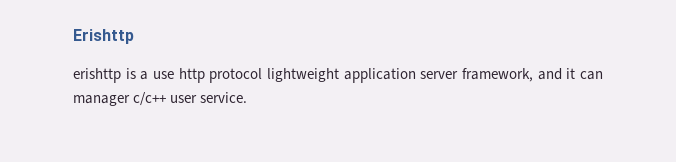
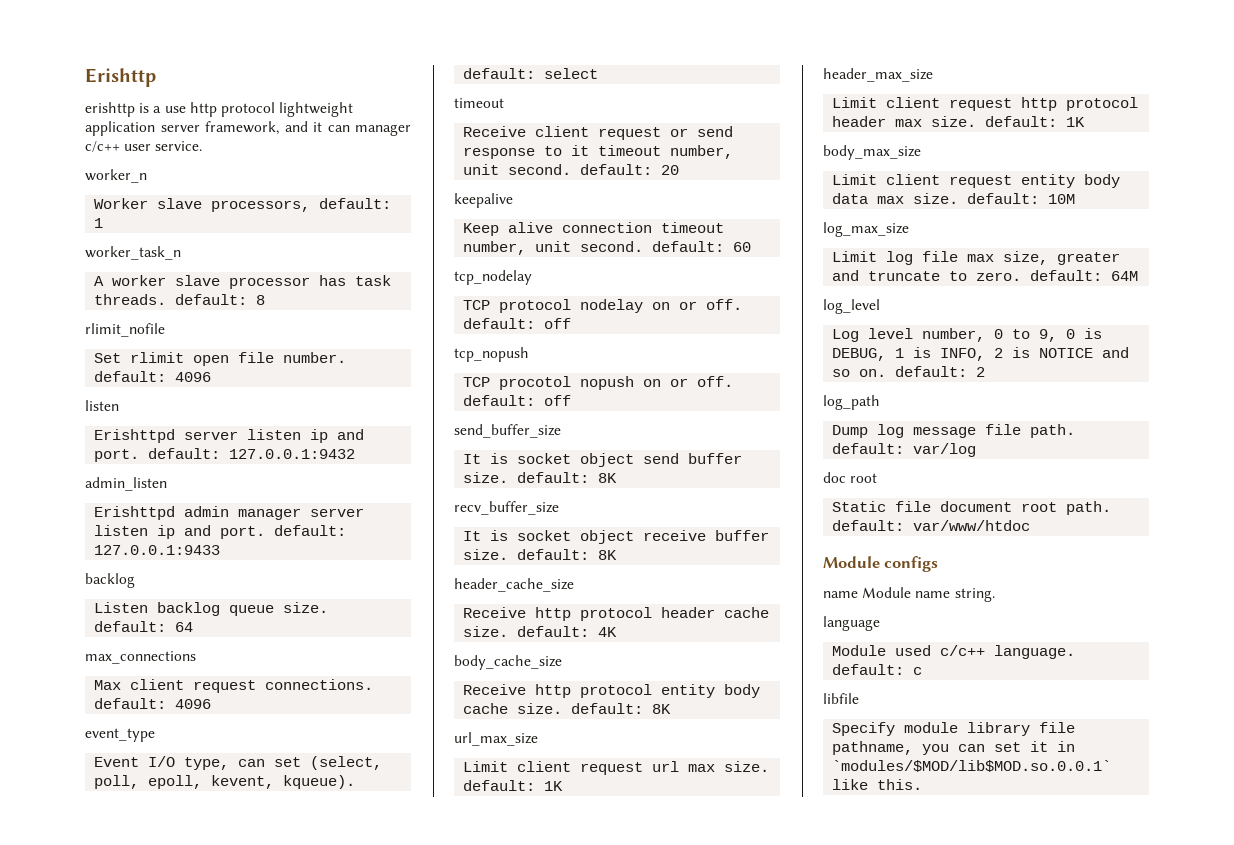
+ worker_n
+ Worker slave processors, default: 1
+ worker_task_n
+ A worker slave processor has task threads. default: 8
+ rlimit_nofile
+ Set rlimit open file number. default: 4096
+ listen
+ Erishttpd server listen ip and port. default: 127.0.0.1:9432
+ admin_listen
+ Erishttpd admin manager server listen ip and port. default: 127.0.0.1:9433
+ backlog
+ Listen backlog queue size. default: 64
+ max_connections
+ Max client request connections. default: 4096
+ event_type
+ Event I/O type, can set (select, poll, epoll, kevent, kqueue). default: select
+ timeout
+ Receive client request or send response to it timeout number, unit second. default: 20
+ keepalive
+ Keep alive connection timeout number, unit second. default: 60
+ tcp_nodelay
+ TCP protocol nodelay on or off. default: off
+ tcp_nopush
+ TCP procotol nopush on or off. default: off
+ send_buffer_size
+ It is socket object send buffer size. default: 8K
+ recv_buffer_size
+ It is socket object receive buffer size. default: 8K
+ header_cache_size
+ Receive http protocol header cache size. default: 4K
+ body_cache_size
+ Receive http protocol entity body cache size. default: 8K
+ url_max_size
+ Limit client request url max size. default: 1K
+ header_max_size
+ Limit client request http protocol header max size. default: 1K
+ body_max_size
+ Limit client request entity body data max size. default: 10M
+ log_max_size
+ Limit log file max size, greater and truncate to zero. default: 64M
+ log_level
+ Log level number, 0 to 9, 0 is DEBUG, 1 is INFO, 2 is NOTICE and so on. default: 2
+ log_path
+ Dump log message file path. default: var/log
+ doc root
+ Static file document root path. default: var/www/htdoc
+ Module configs
+ name Module name string.
+ language
+ Module used c/c++ language. default: c
+ libfile
+ Specify module library file pathname, you can set it in `modules/$MOD/lib$MOD.so.0.0.1` like this.

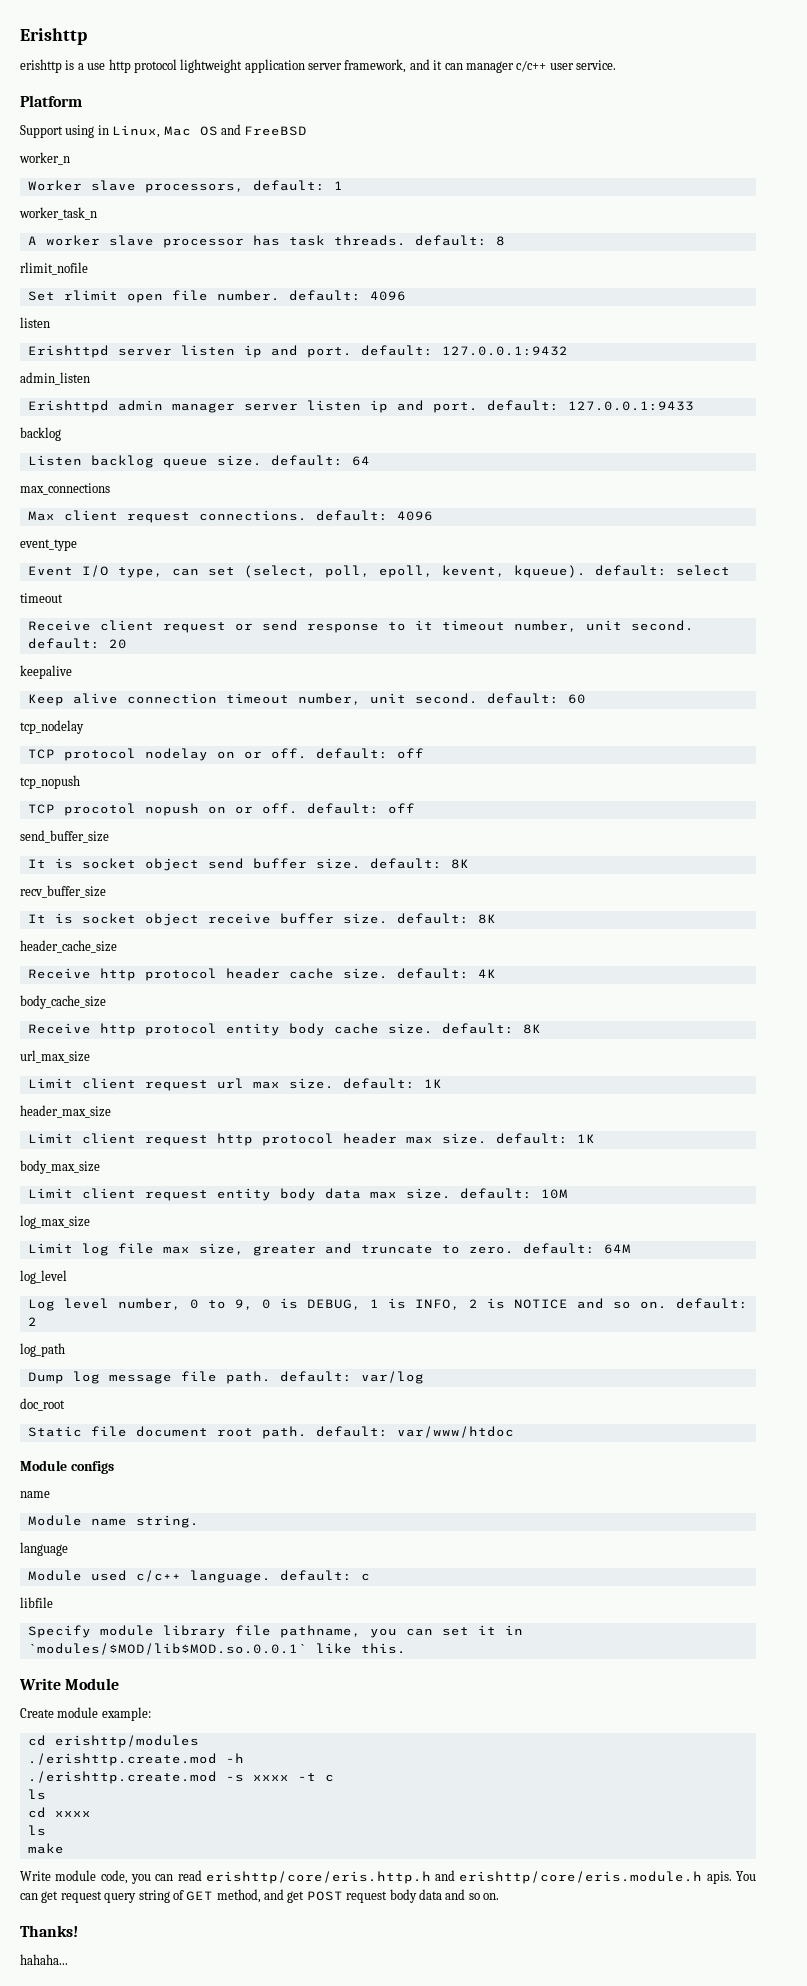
+ Platform
+ Support using in Linux, Mac OS and FreeBSD
- doc root
+ doc_root
  Module configs
- name Module name string.
+ name
+ Module name string.
+ Write Module
+ Create module example:
+ cd erishttp/modules
+ ./erishttp.create.mod -h
+ ./erishttp.create.mod -s xxxx -t c
+ ls
+ cd xxxx
+ ls
+ make
+ Write module code, you can read erishttp/core/eris.http.h and erishttp/core/eris.module.h apis. You can get request query string of GET method, and get POST request body data and so on.
+ Thanks!
+ hahaha...

